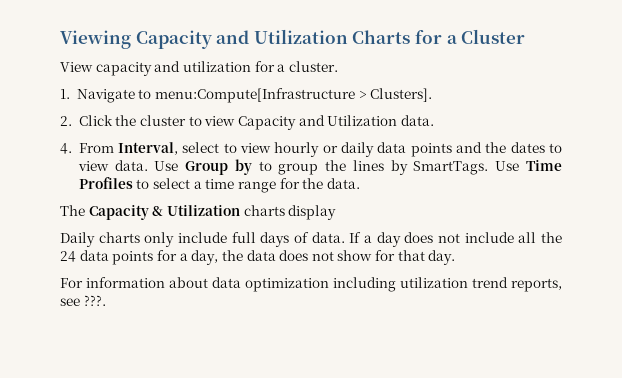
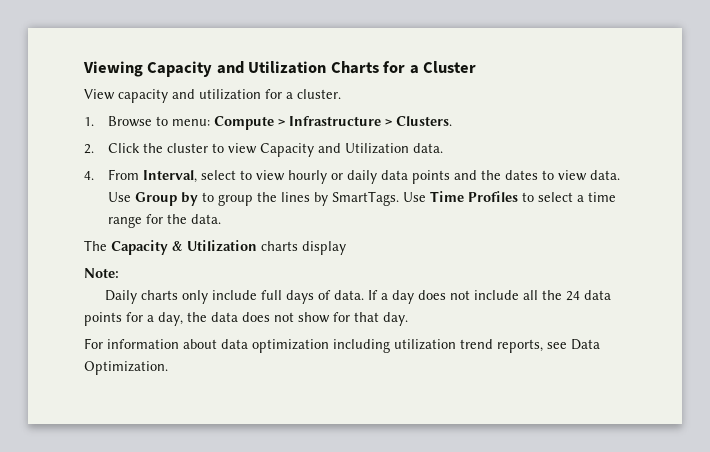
- 1. Navigate to menu:Compute[Infrastructure > Clusters].
+ 1. Browse to menu: Compute > Infrastructure > Clusters.
+ Note:
- For information about data optimization including utilization trend reports, see ???.
+ For information about data optimization including utilization trend reports, see Data Optimization.

